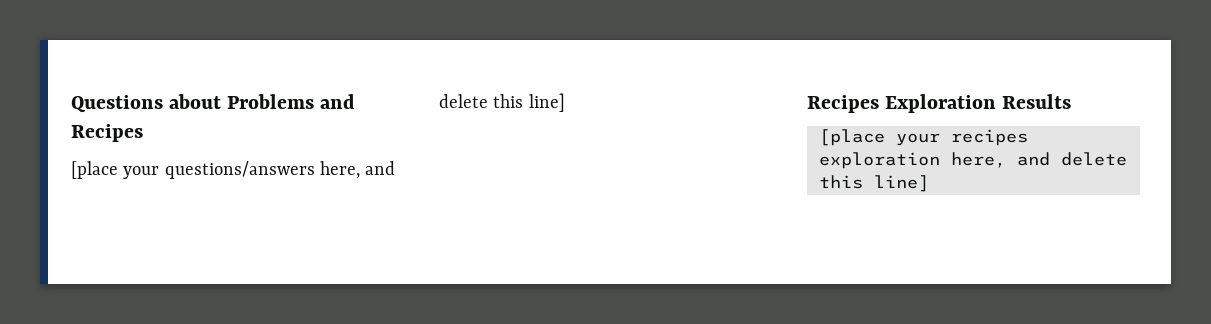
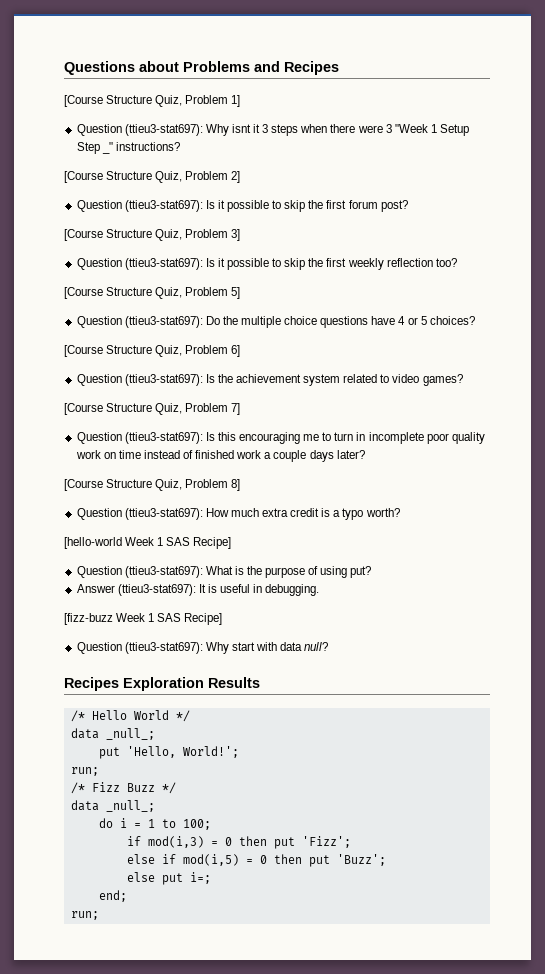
- [place your questions/answers here, and delete this line]
+ [Course Structure Quiz, Problem 1]
+ Question (ttieu3-stat697): Why isnt it 3 steps when there were 3 "Week 1 Setup Step _" instructions?
+ [Course Structure Quiz, Problem 2]
+ Question (ttieu3-stat697): Is it possible to skip the first forum post?
+ [Course Structure Quiz, Problem 3]
+ Question (ttieu3-stat697): Is it possible to skip the first weekly reflection too?
+ [Course Structure Quiz, Problem 5]
+ Question (ttieu3-stat697): Do the multiple choice questions have 4 or 5 choices?
+ [Course Structure Quiz, Problem 6]
+ Question (ttieu3-stat697): Is the achievement system related to video games?
+ [Course Structure Quiz, Problem 7]
+ Question (ttieu3-stat697): Is this encouraging me to turn in incomplete poor quality work on time instead of finished work a couple days later?
+ [Course Structure Quiz, Problem 8]
+ Question (ttieu3-stat697): How much extra credit is a typo worth?
+ [hello-world Week 1 SAS Recipe]
+ Question (ttieu3-stat697): What is the purpose of using put?
+ Answer (ttieu3-stat697): It is useful in debugging.
+ [fizz-buzz Week 1 SAS Recipe]
+ Question (ttieu3-stat697): Why start with data null?
  Recipes Exploration Results
- [place your recipes exploration here, and delete this line]
+ /* Hello World */
+ data _null_;
+ put 'Hello, World!';
+ run;
+ /* Fizz Buzz */
+ data _null_;
+ do i = 1 to 100;
+ if mod(i,3) = 0 then put 'Fizz';
+ else if mod(i,5) = 0 then put 'Buzz';
+ else put i=;
+ end;
+ run;

